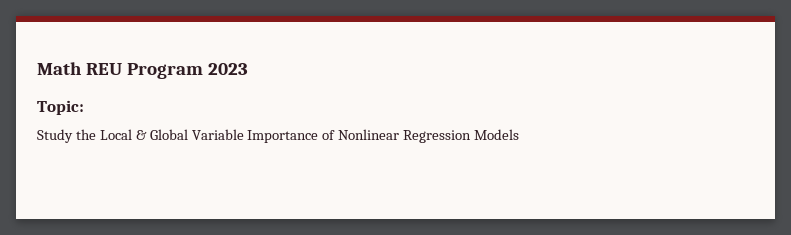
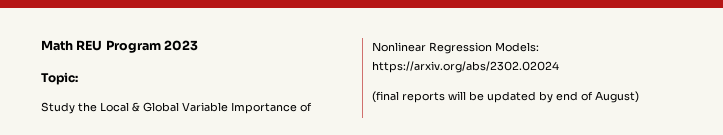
- Study the Local & Global Variable Importance of Nonlinear Regression Models
+ Study the Local & Global Variable Importance of Nonlinear Regression Models: https://arxiv.org/abs/2302.02024
+ (final reports will be updated by end of August)

